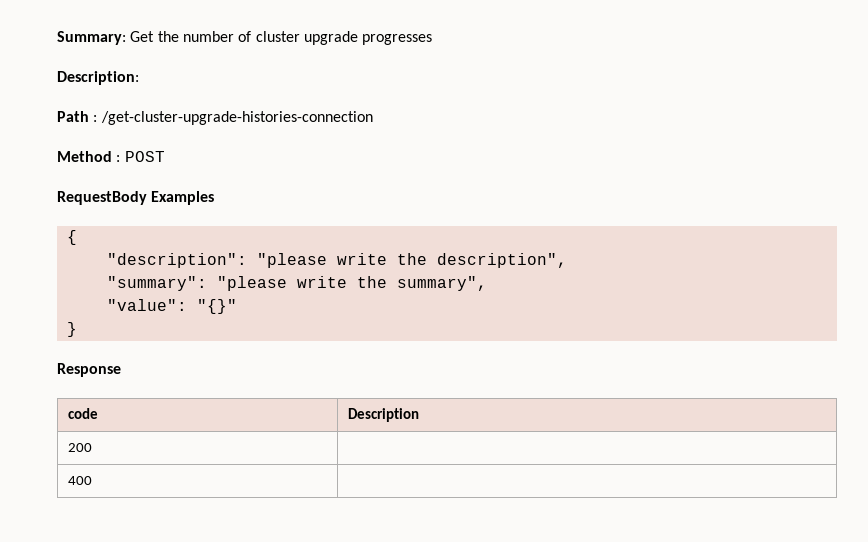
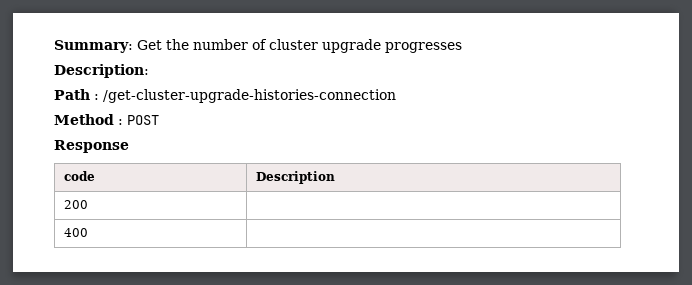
- RequestBody Examples
- {
- "description": "please write the description",
- "summary": "please write the summary",
- "value": "{}"
- }

